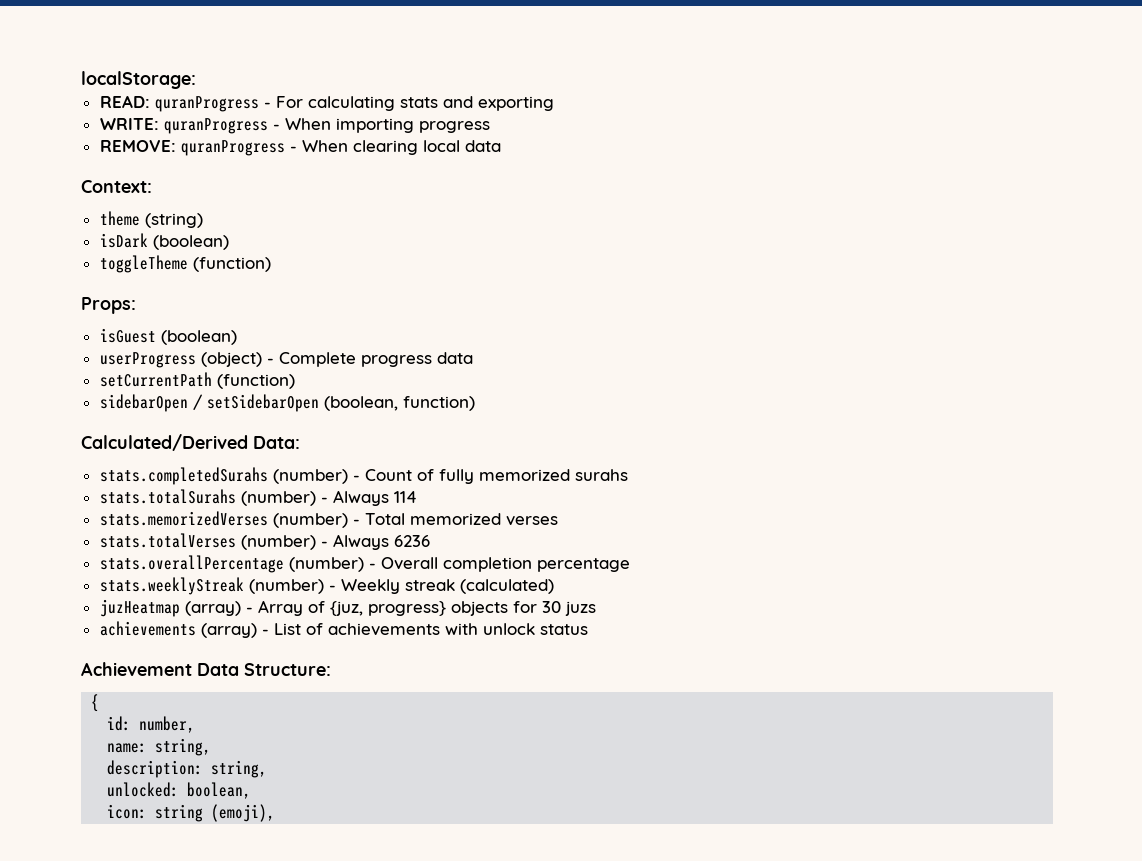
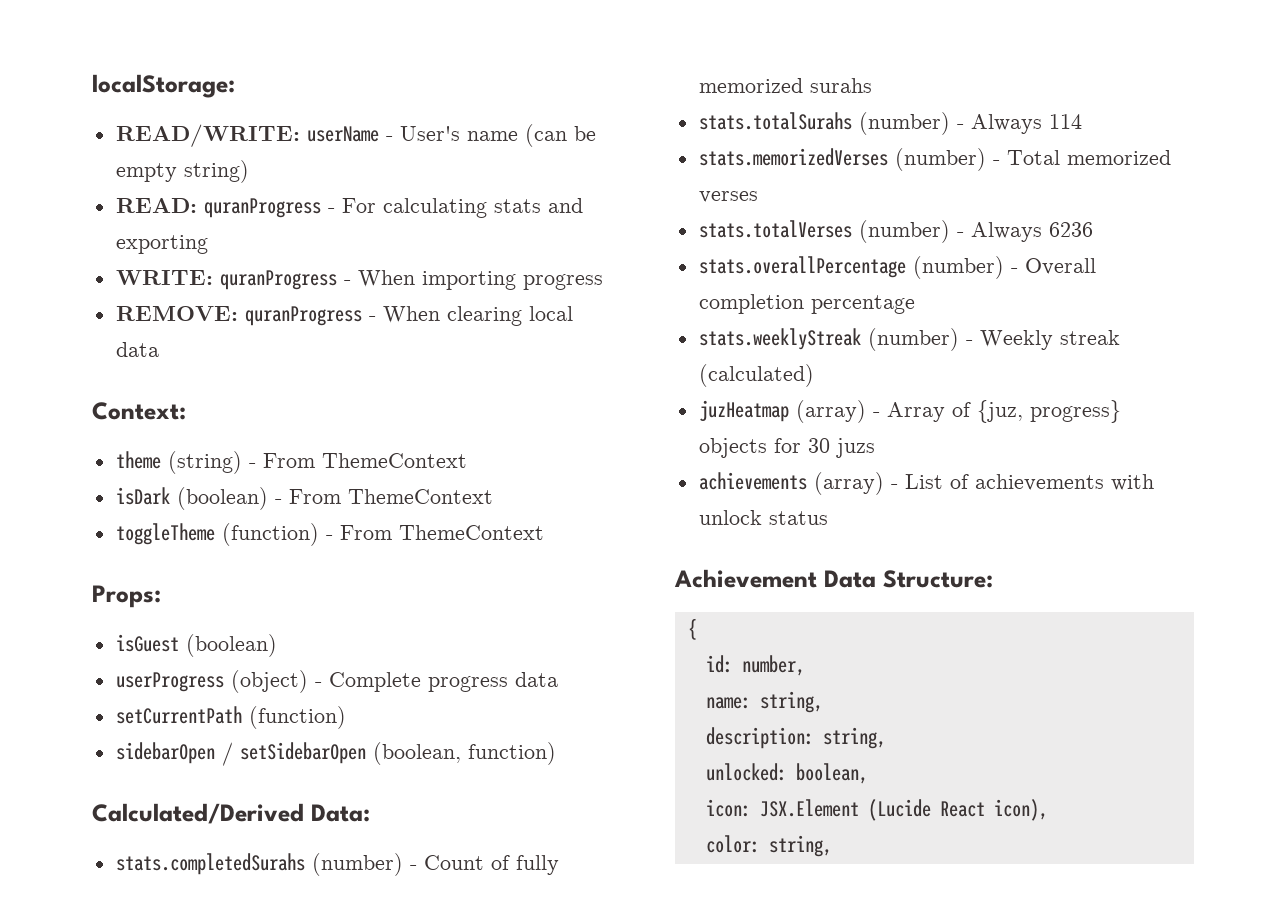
+ READ/WRITE: userName - User's name (can be empty string)
- theme (string)
+ theme (string) - From ThemeContext
- isDark (boolean)
+ isDark (boolean) - From ThemeContext
- toggleTheme (function)
+ toggleTheme (function) - From ThemeContext
- icon: string (emoji),
+ icon: JSX.Element (Lucide React icon),
+ color: string,

